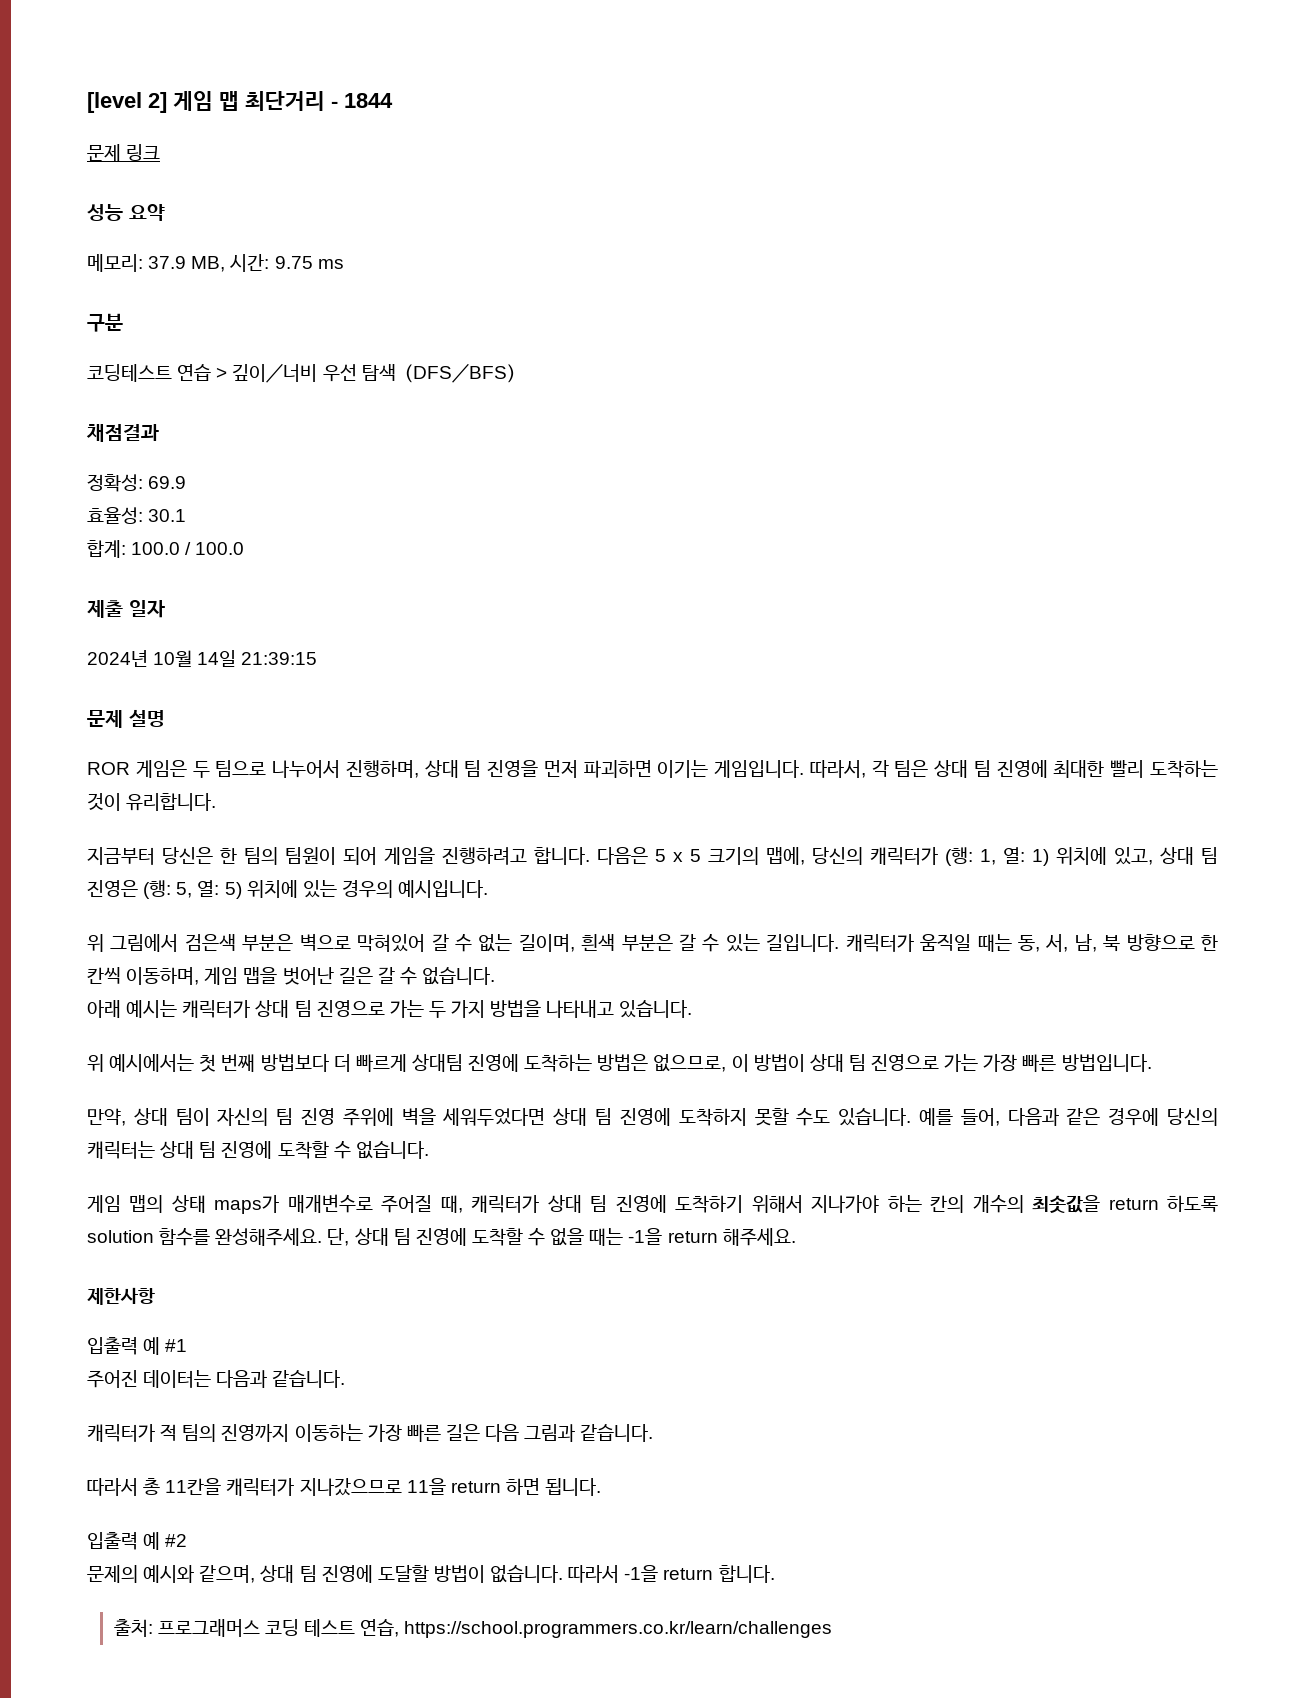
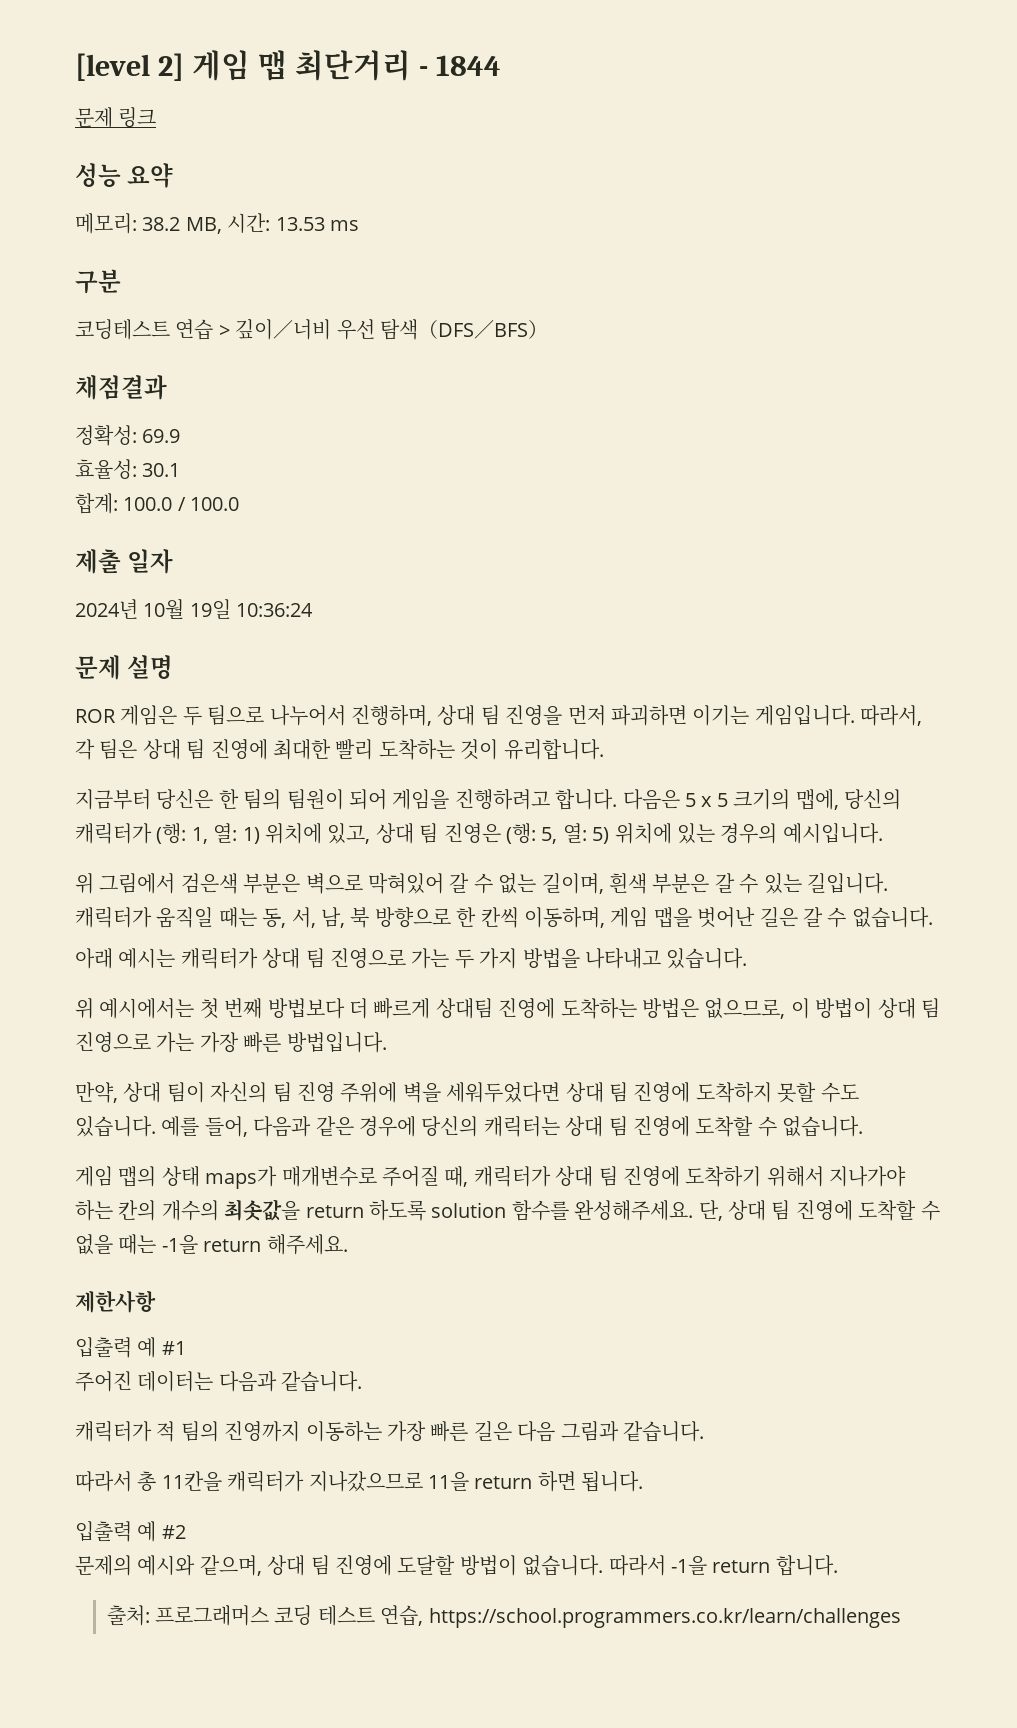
- 메모리: 37.9 MB, 시간: 9.75 ms
+ 메모리: 38.2 MB, 시간: 13.53 ms
- 2024년 10월 14일 21:39:15
+ 2024년 10월 19일 10:36:24

